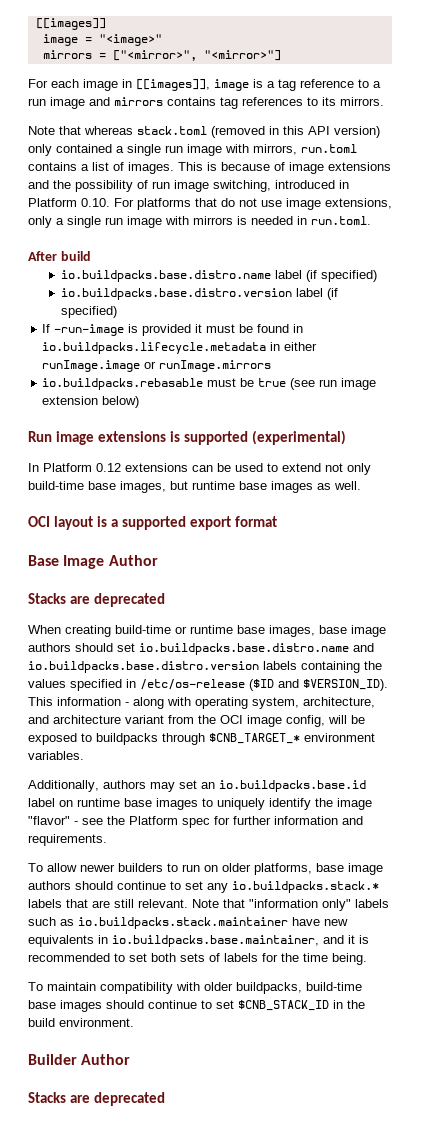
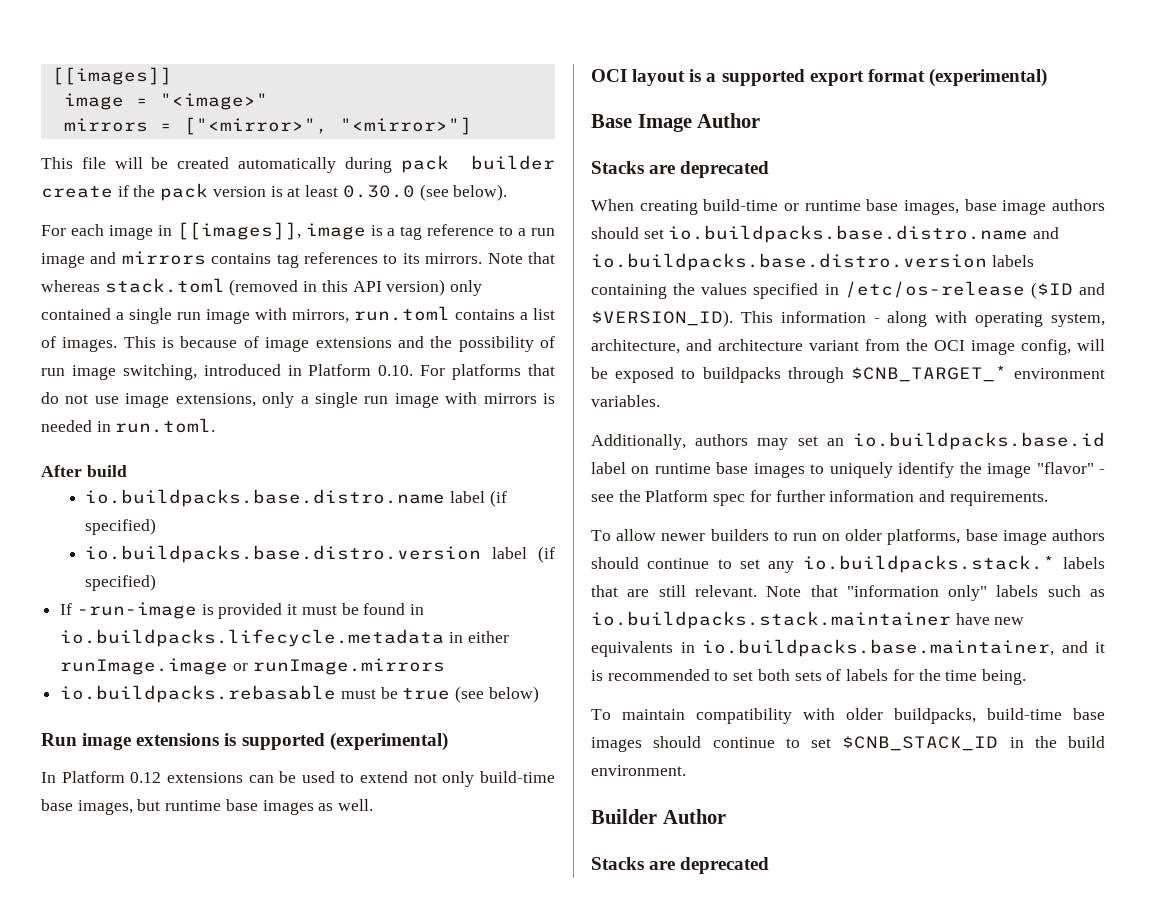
+ This file will be created automatically during pack builder create if the pack version is at least 0.30.0 (see below).
- For each image in [[images]], image is a tag reference to a run image and mirrors contains tag references to its mirrors.
- Note that whereas stack.toml (removed in this API version) only contained a single run image with mirrors, run.toml contains a list of images.
+ For each image in [[images]], image is a tag reference to a run image and mirrors contains tag references to its mirrors. Note that whereas stack.toml (removed in this API version) only contained a single run image with mirrors, run.toml contains a list of images.
- io.buildpacks.rebasable must be true (see run image extension below)
+ io.buildpacks.rebasable must be true (see below)
- OCI layout is a supported export format
+ OCI layout is a supported export format (experimental)

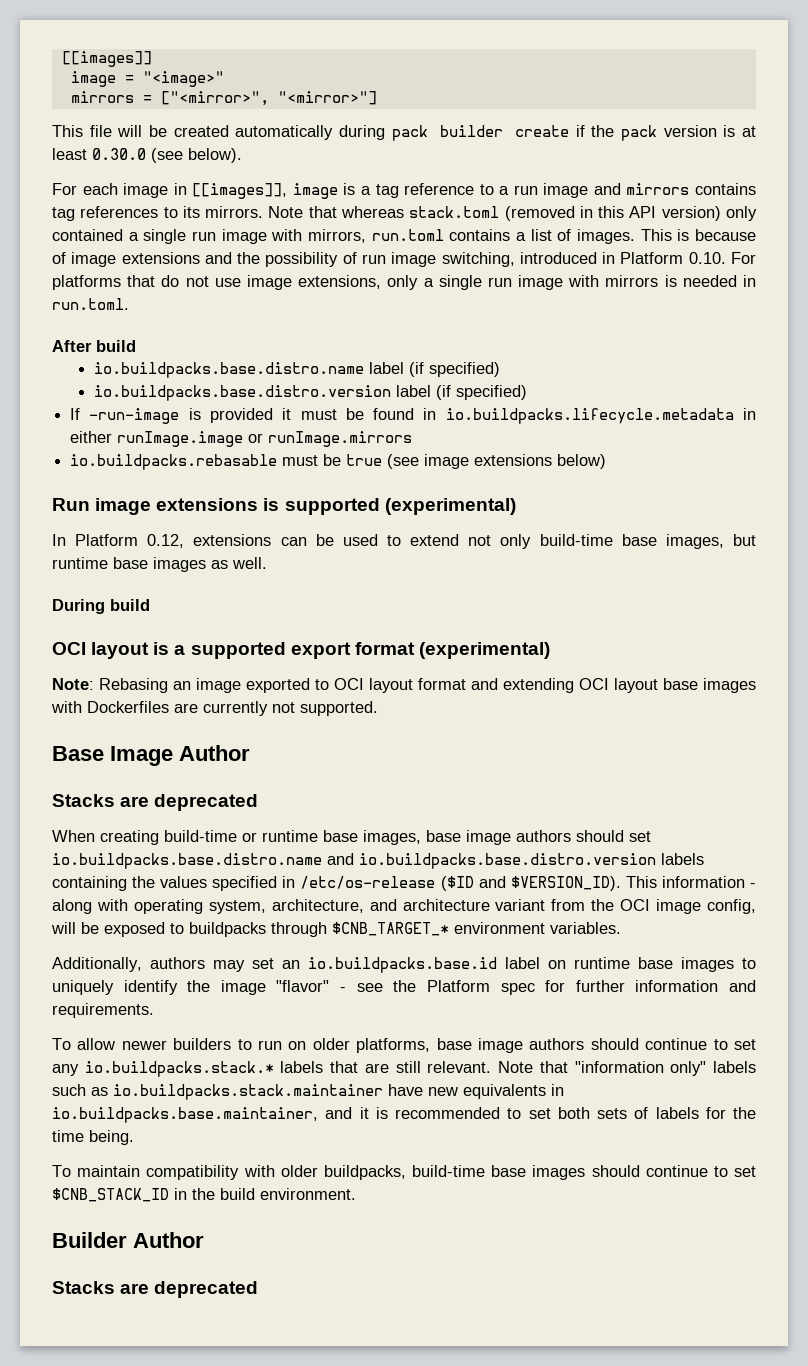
- io.buildpacks.rebasable must be true (see below)
+ io.buildpacks.rebasable must be true (see image extensions below)
- In Platform 0.12 extensions can be used to extend not only build-time base images, but runtime base images as well.
+ In Platform 0.12, extensions can be used to extend not only build-time base images, but runtime base images as well.
+ During build
+ Note: Rebasing an image exported to OCI layout format and extending OCI layout base images with Dockerfiles are currently not supported.

